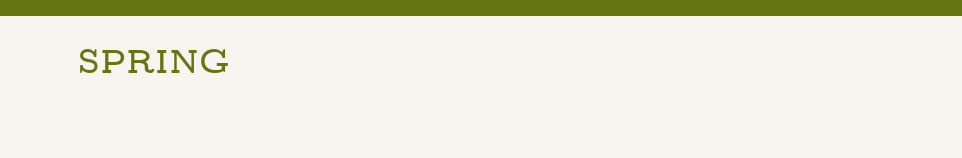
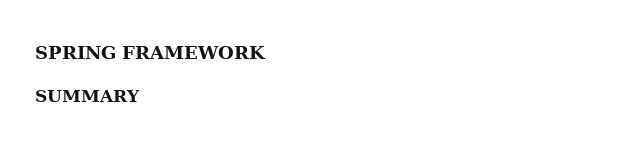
- SPRING
+ SPRING FRAMEWORK
+ SUMMARY

